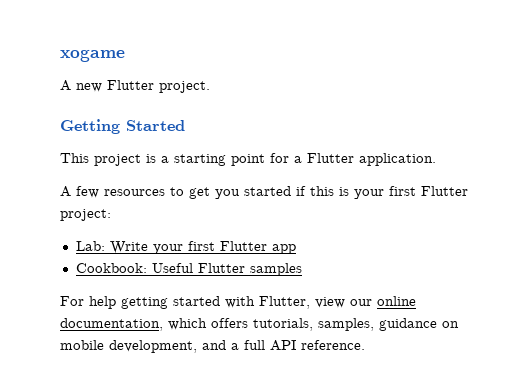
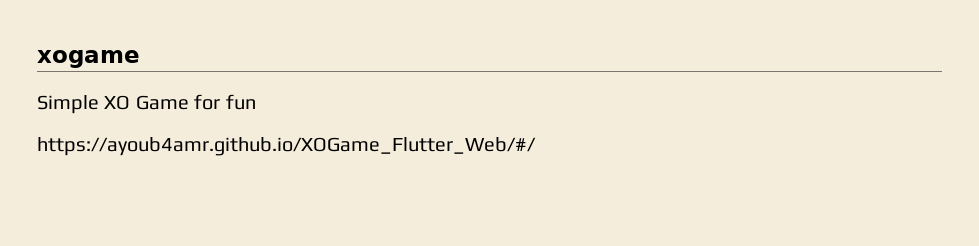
- A new Flutter project.
- Getting Started
- This project is a starting point for a Flutter application.
- A few resources to get you started if this is your first Flutter project:
- Lab: Write your first Flutter app
- Cookbook: Useful Flutter samples
- For help getting started with Flutter, view our online documentation, which offers tutorials, samples, guidance on mobile development, and a full API reference.
+ Simple XO Game for fun
+ https://ayoub4amr.github.io/XOGame_Flutter_Web/#/

